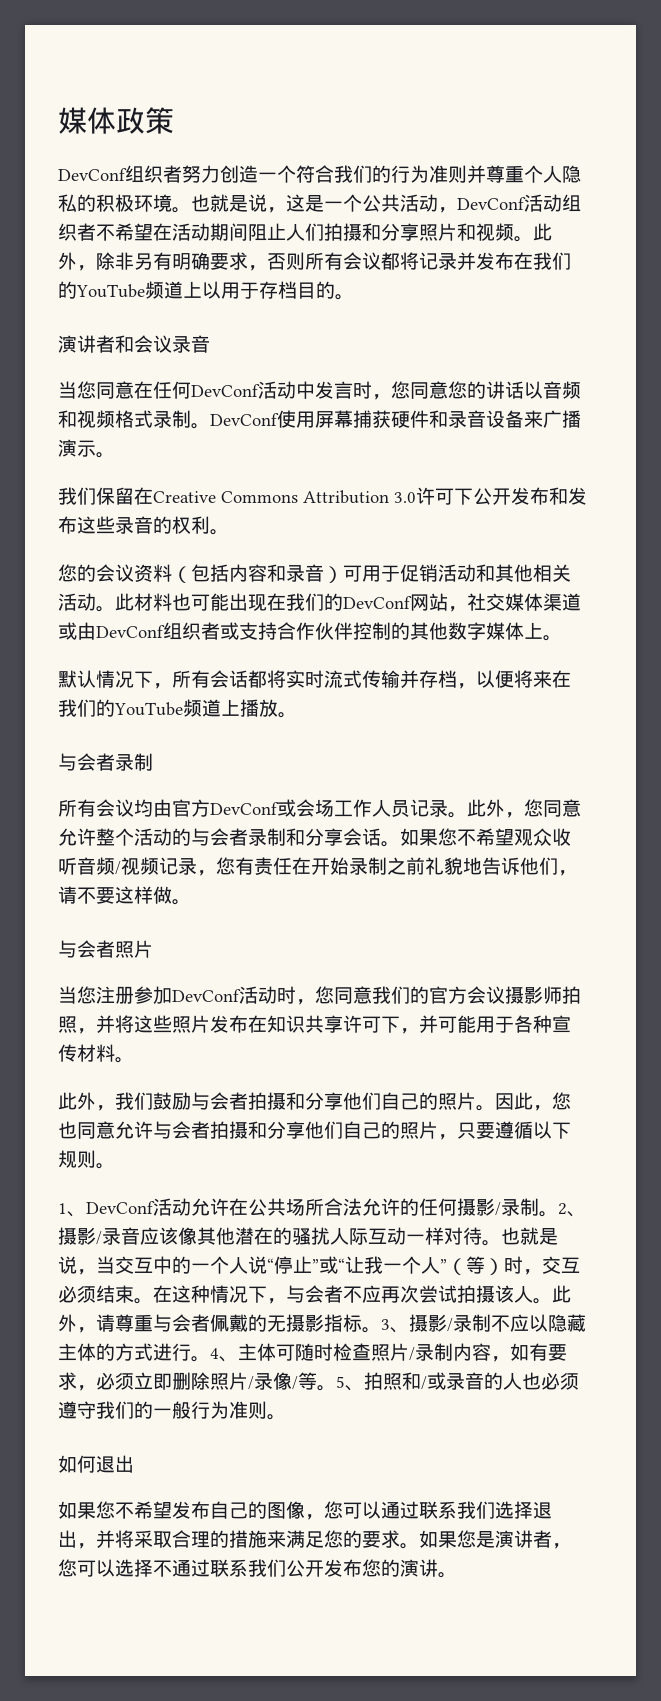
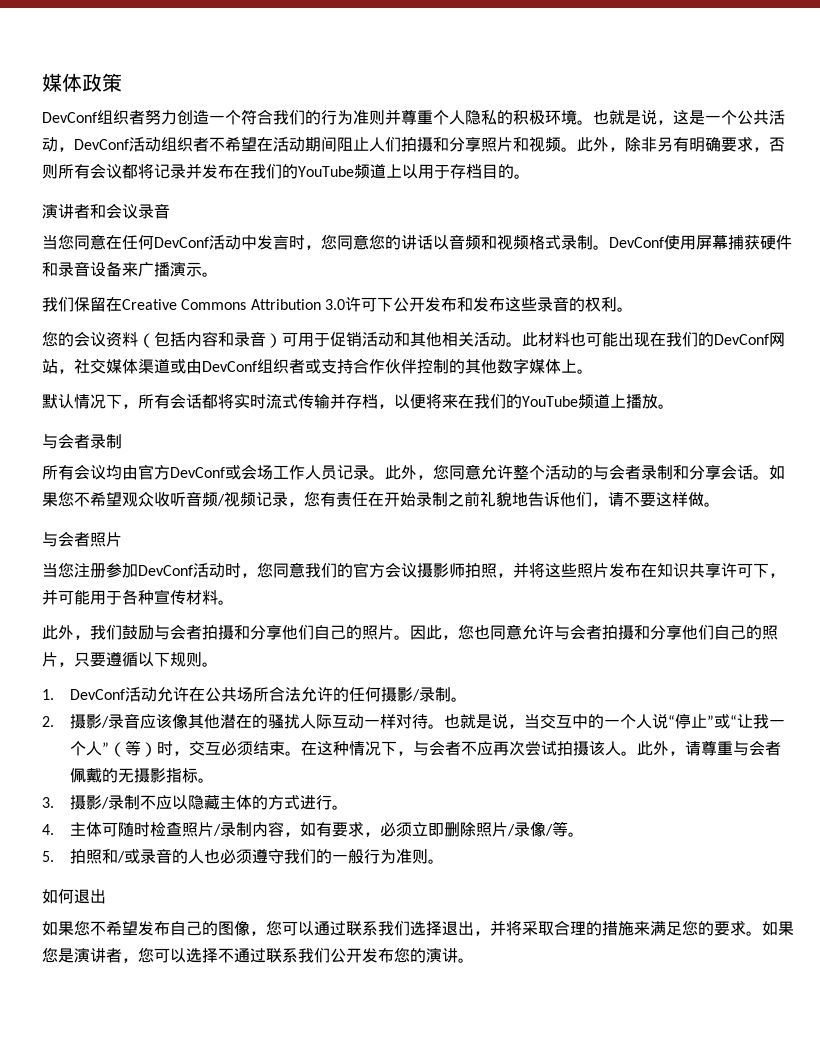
- 1、DevConf活动允许在公共场所合法允许的任何摄影/录制。2、摄影/录音应该像其他潜在的骚扰人际互动一样对待。
+ 1. DevConf活动允许在公共场所合法允许的任何摄影/录制。
+ 2.摄影/录音应该像其他潜在的骚扰人际互动一样对待。
- 此外，请尊重与会者佩戴的无摄影指标。3、摄影/录制不应以隐藏主体的方式进行。4、主体可随时检查照片/录制内容，如有要求，必须立即删除照片/录像/等。5、拍照和/或录音的人也必须遵守我们的一般行为准则。
+ 此外，请尊重与会者佩戴的无摄影指标。
+ 3.摄影/录制不应以隐藏主体的方式进行。
+ 4.主体可随时检查照片/录制内容，如有要求，必须立即删除照片/录像/等。
+ 5.拍照和/或录音的人也必须遵守我们的一般行为准则。

